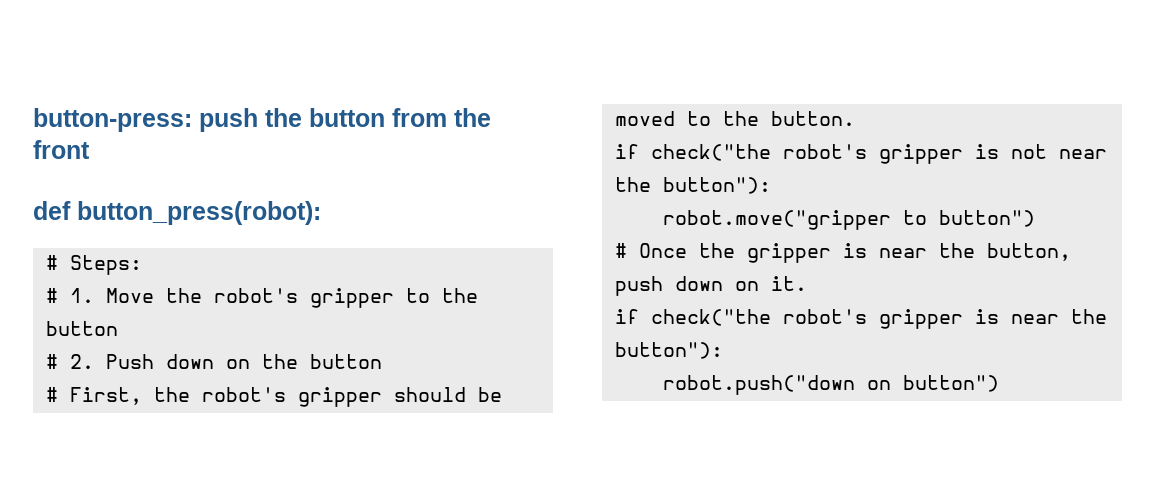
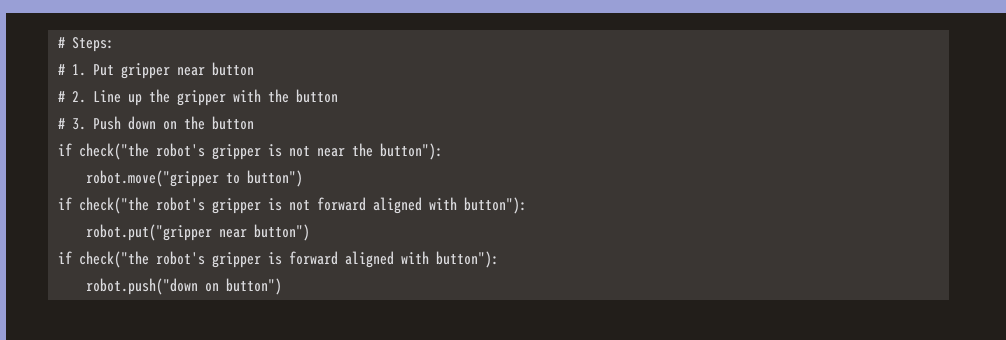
- button-press: push the button from the front
- def button_press(robot):
  # Steps:
- # 1. Move the robot's gripper to the button
- # 2. Push down on the button
+ # 1. Put gripper near button
+ # 2. Line up the gripper with the button
+ # 3. Push down on the button
- # First, the robot's gripper should be moved to the button.
- # Once the gripper is near the button, push down on it.
- if check("the robot's gripper is near the button"):
+ if check("the robot's gripper is not forward aligned with button"):
+ robot.put("gripper near button")
+ if check("the robot's gripper is forward aligned with button"):

